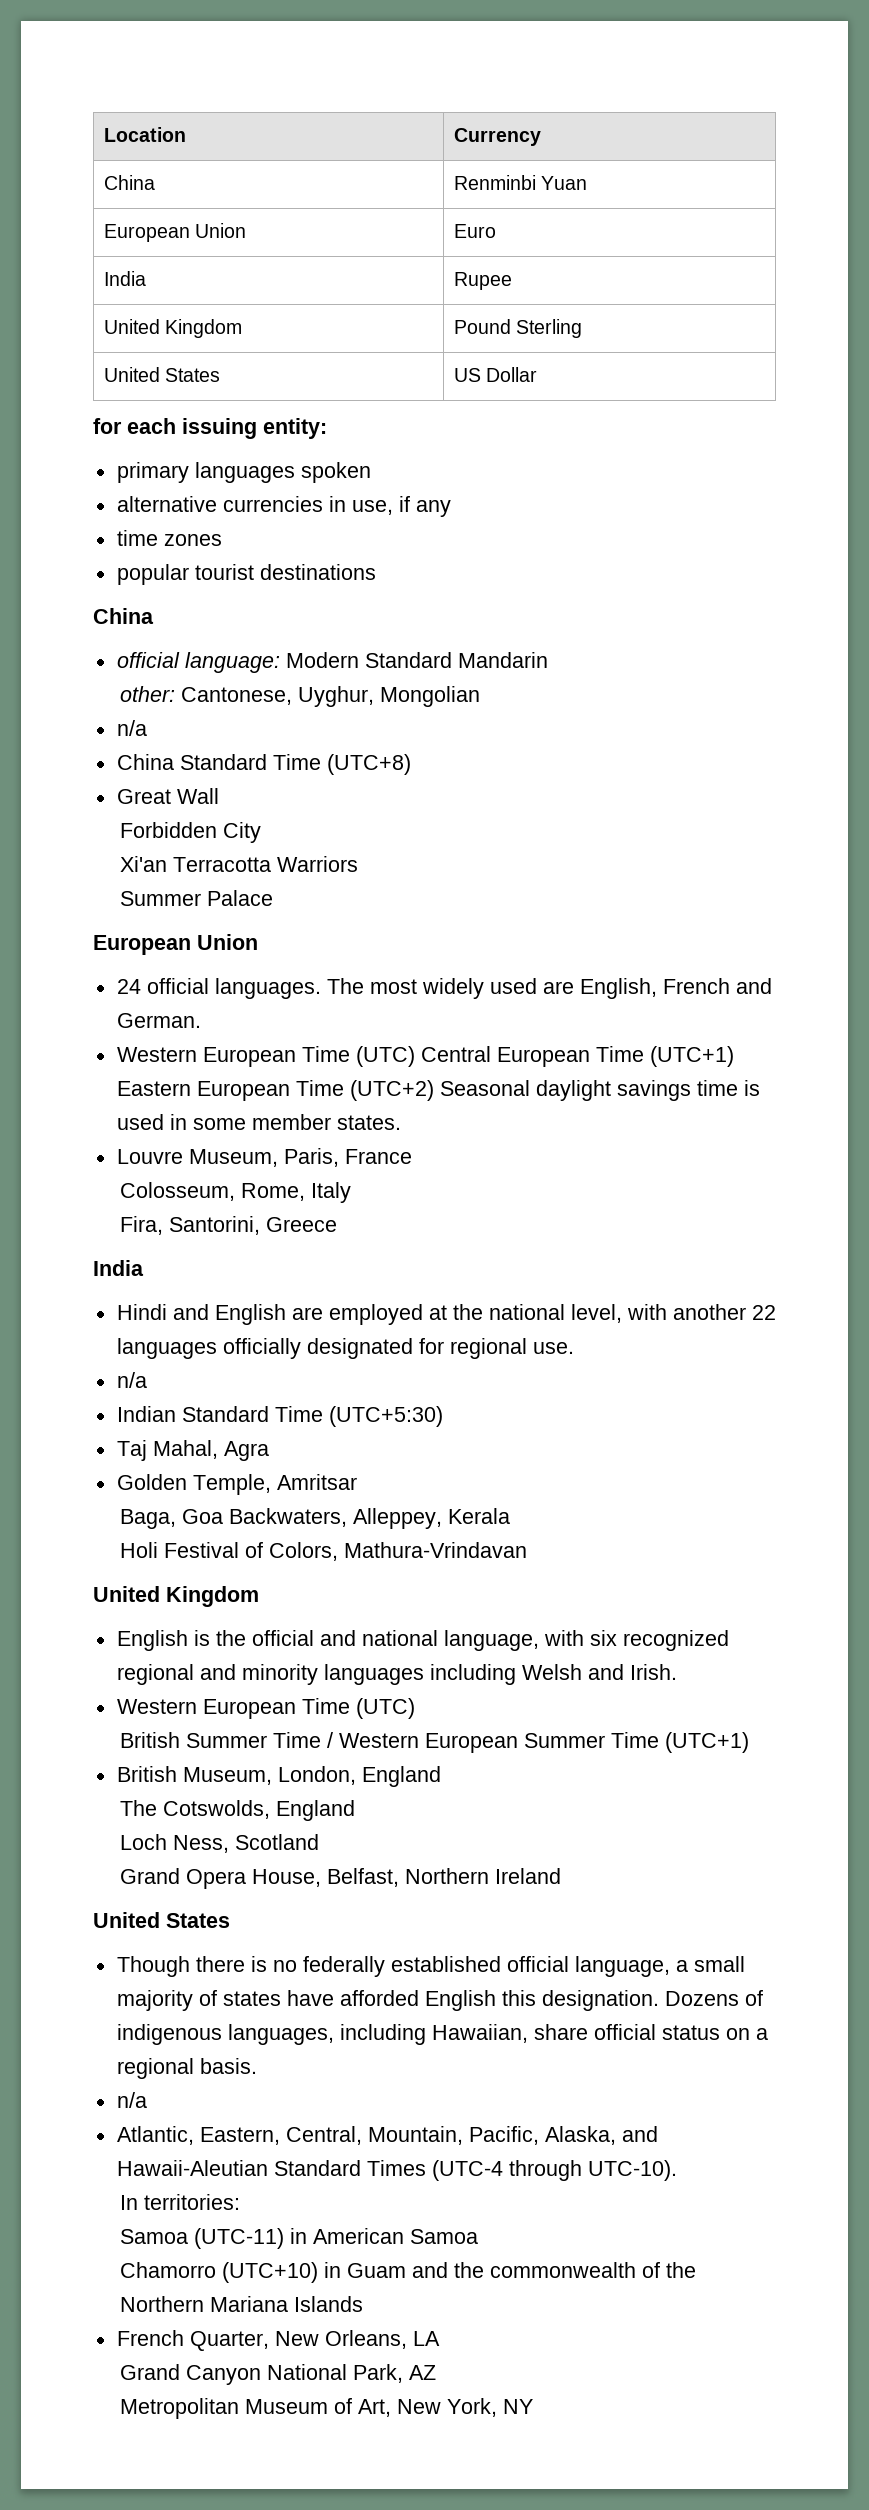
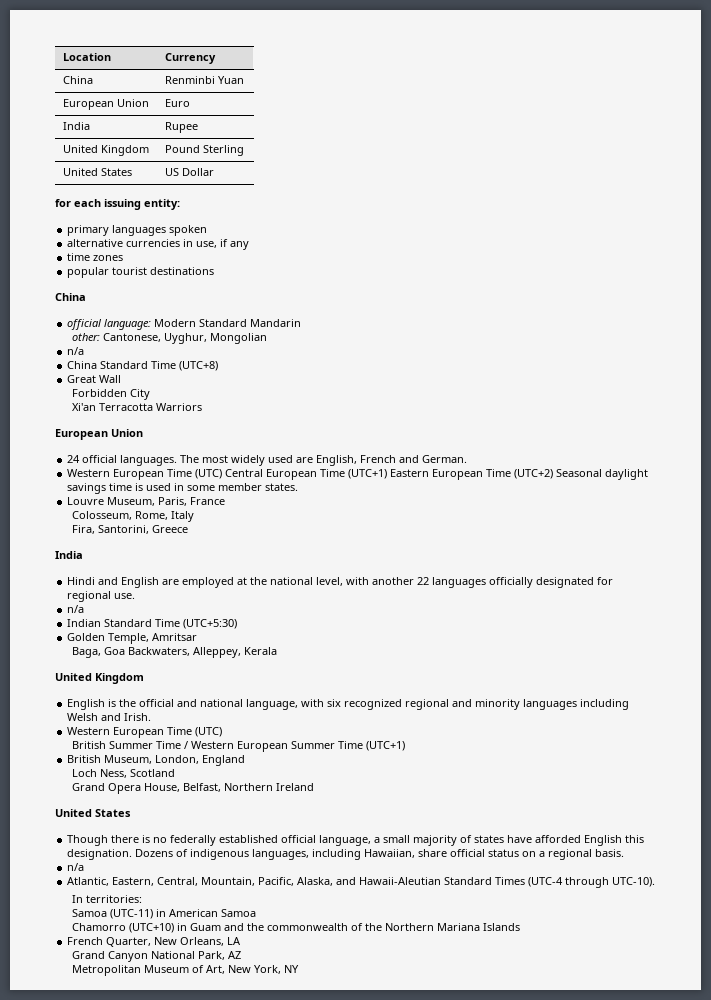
- Summer Palace
- Taj Mahal, Agra
- Holi Festival of Colors, Mathura-Vrindavan
- The Cotswolds, England

